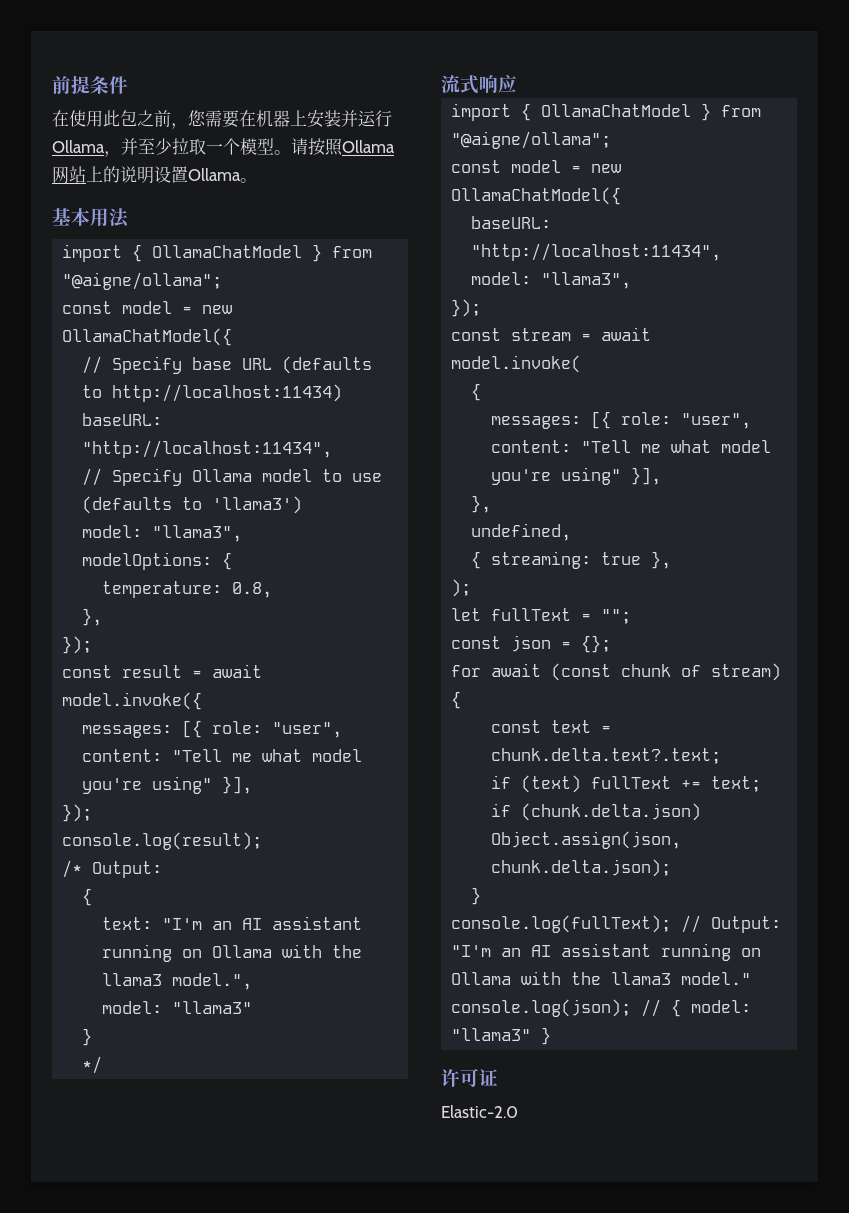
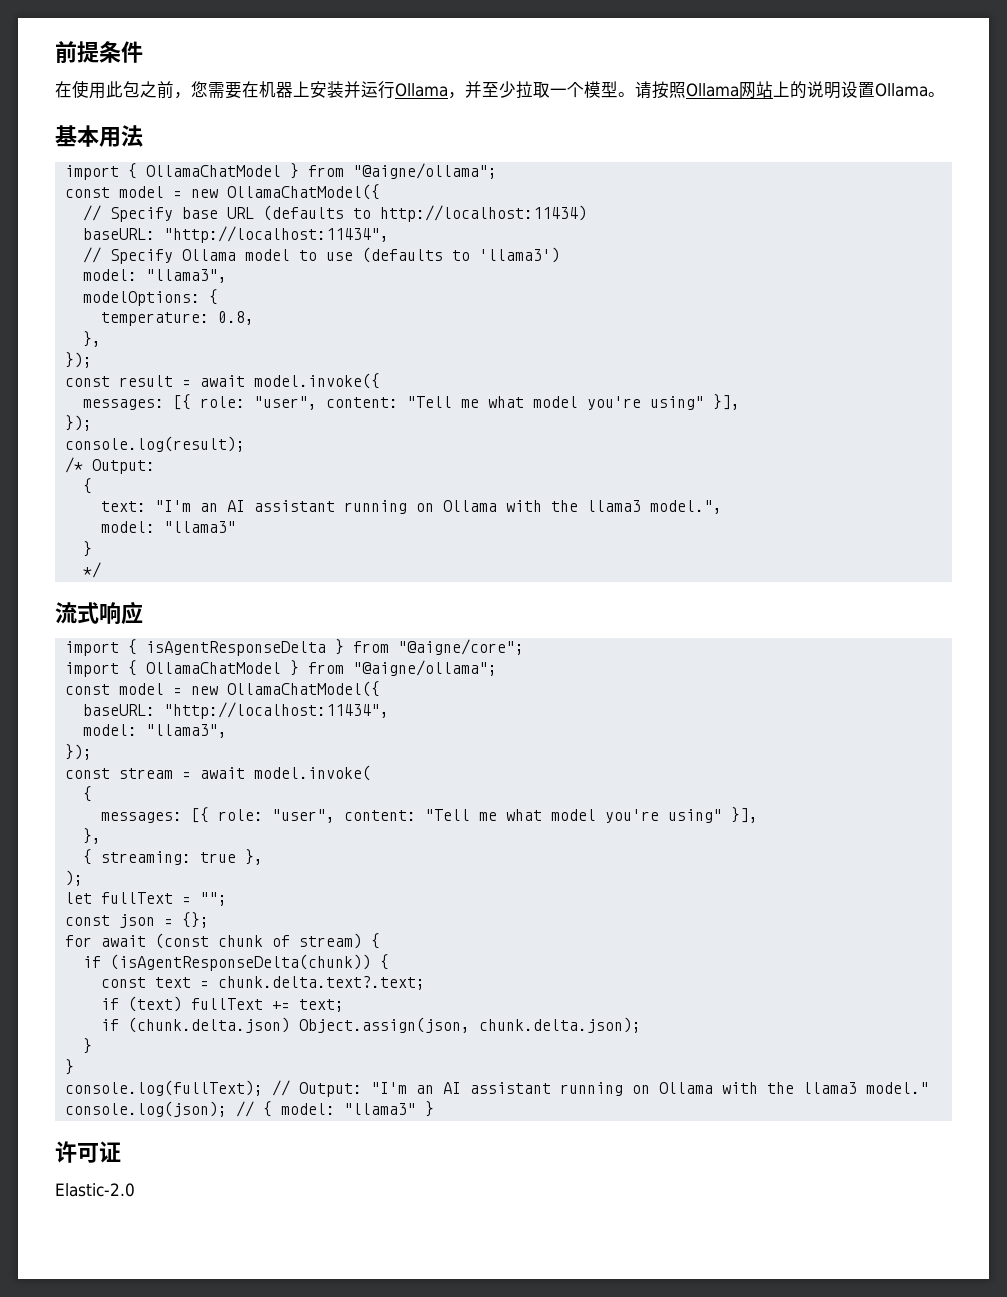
+ import { isAgentResponseDelta } from "@aigne/core";
- undefined,
+ if (isAgentResponseDelta(chunk)) {
  if (chunk.delta.json) Object.assign(json, chunk.delta.json);
+ }

